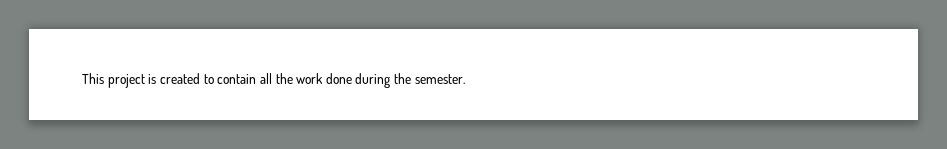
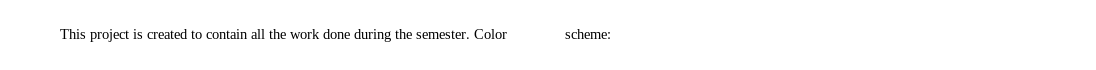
+ Color scheme:

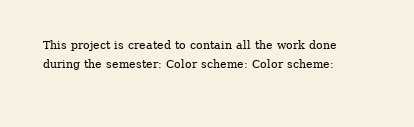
- This project is created to contain all the work done during the semester. Color scheme:
+ This project is created to contain all the work done during the semester: Color scheme: Color scheme:

